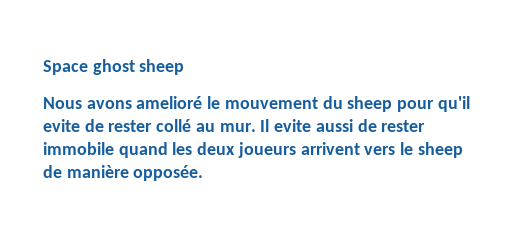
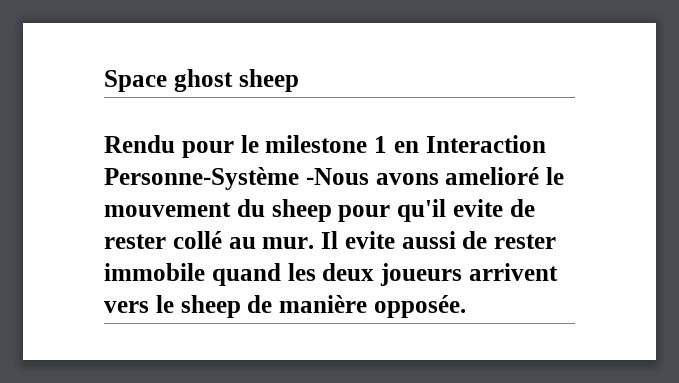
- Nous avons amelioré le mouvement du sheep pour qu'il evite de rester collé au mur.
+ Rendu pour le milestone 1 en Interaction Personne-Système -Nous avons amelioré le mouvement du sheep pour qu'il evite de rester collé au mur.

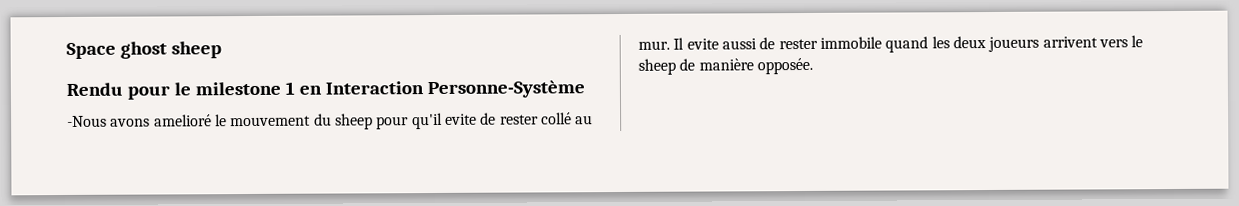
- Rendu pour le milestone 1 en Interaction Personne-Système -Nous avons amelioré le mouvement du sheep pour qu'il evite de rester collé au mur.
+ Rendu pour le milestone 1 en Interaction Personne-Système
+ -Nous avons amelioré le mouvement du sheep pour qu'il evite de rester collé au mur.

